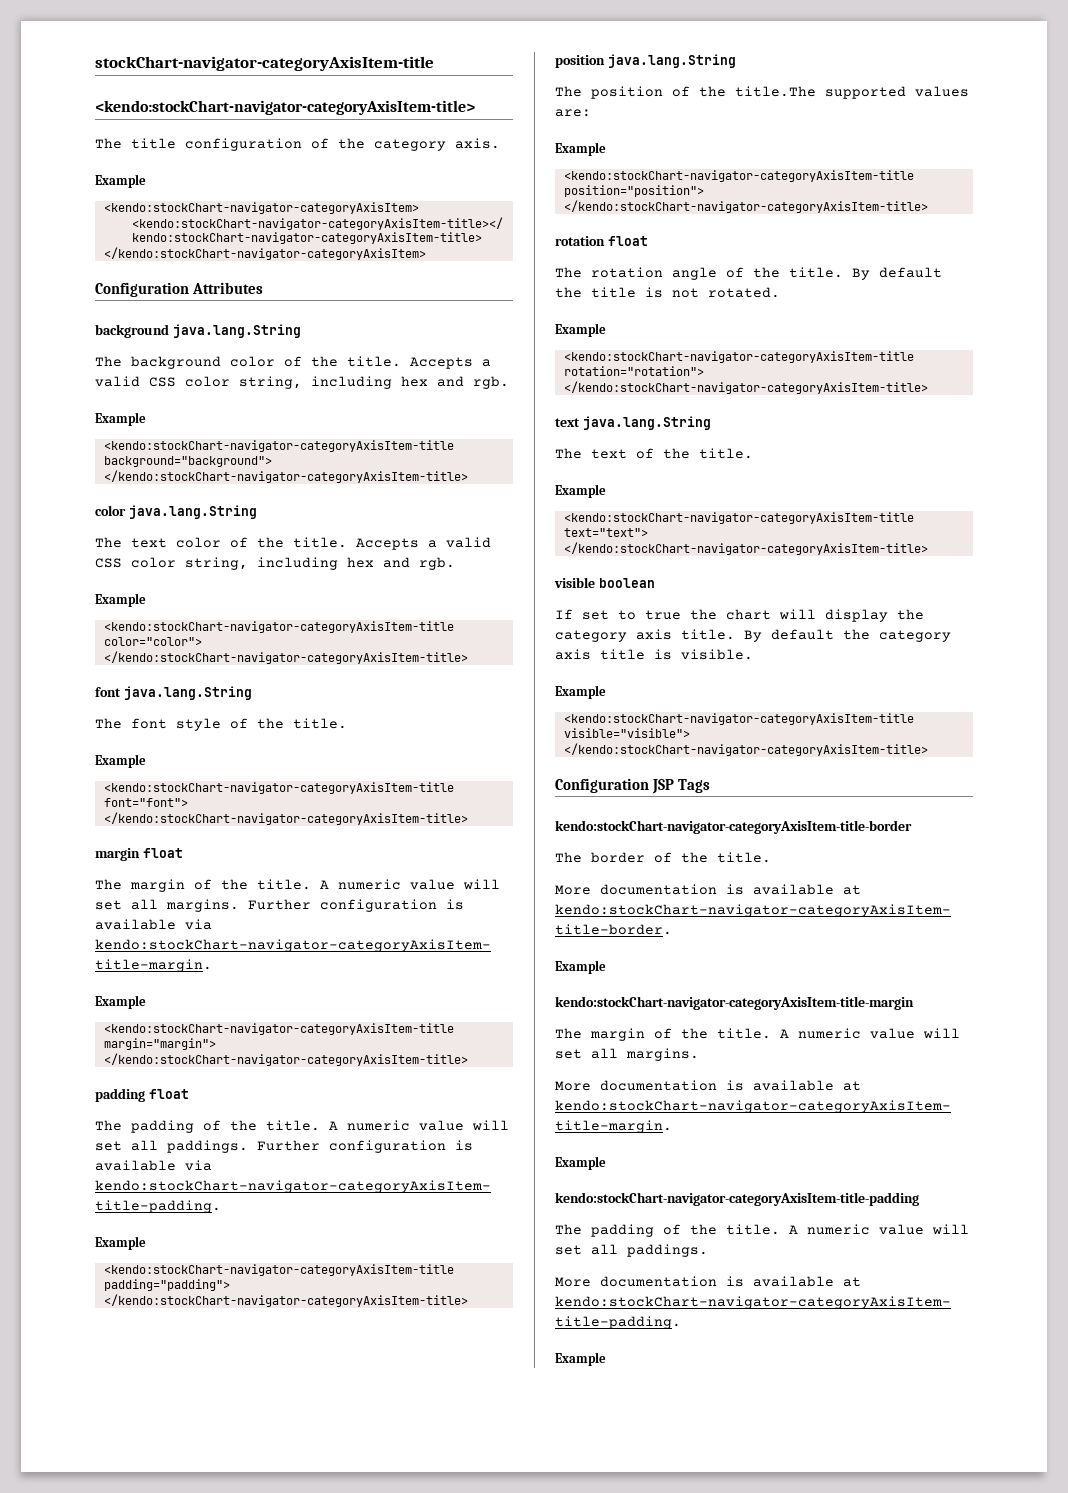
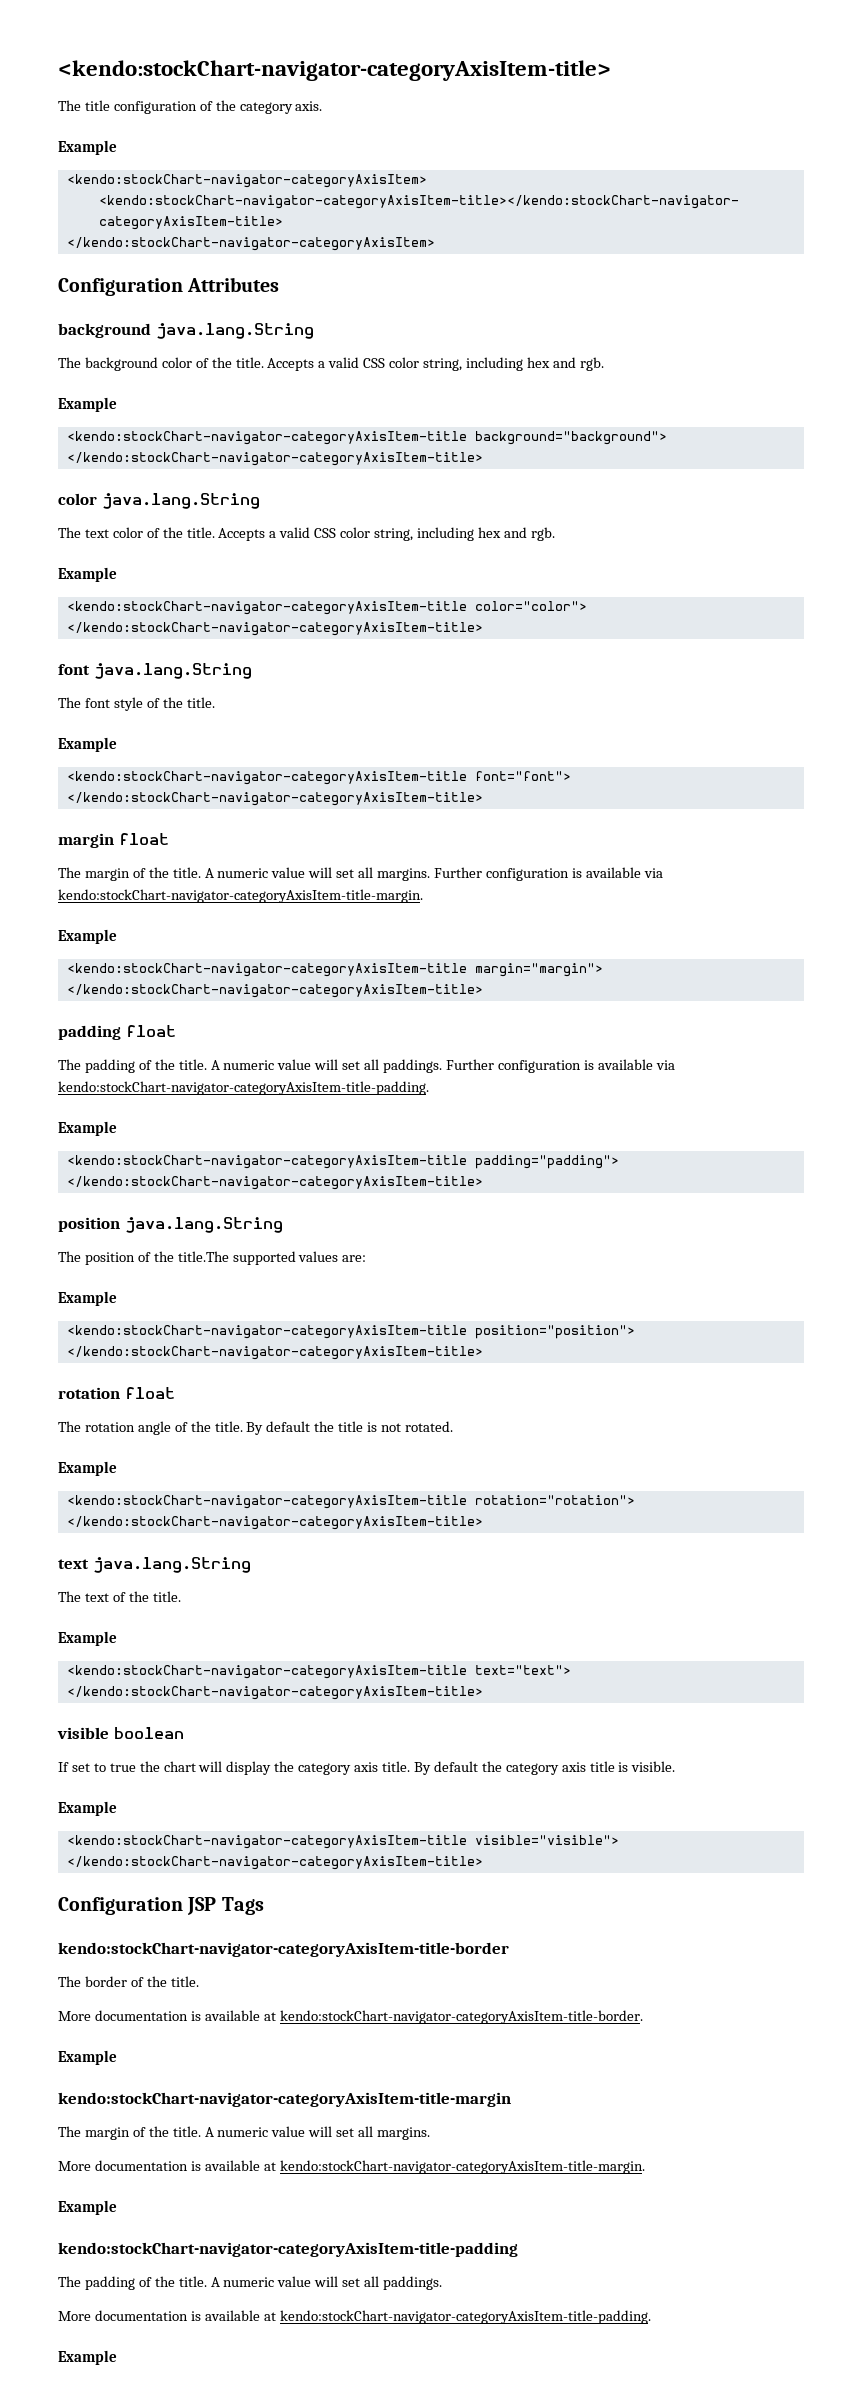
- stockChart-navigator-categoryAxisItem-title

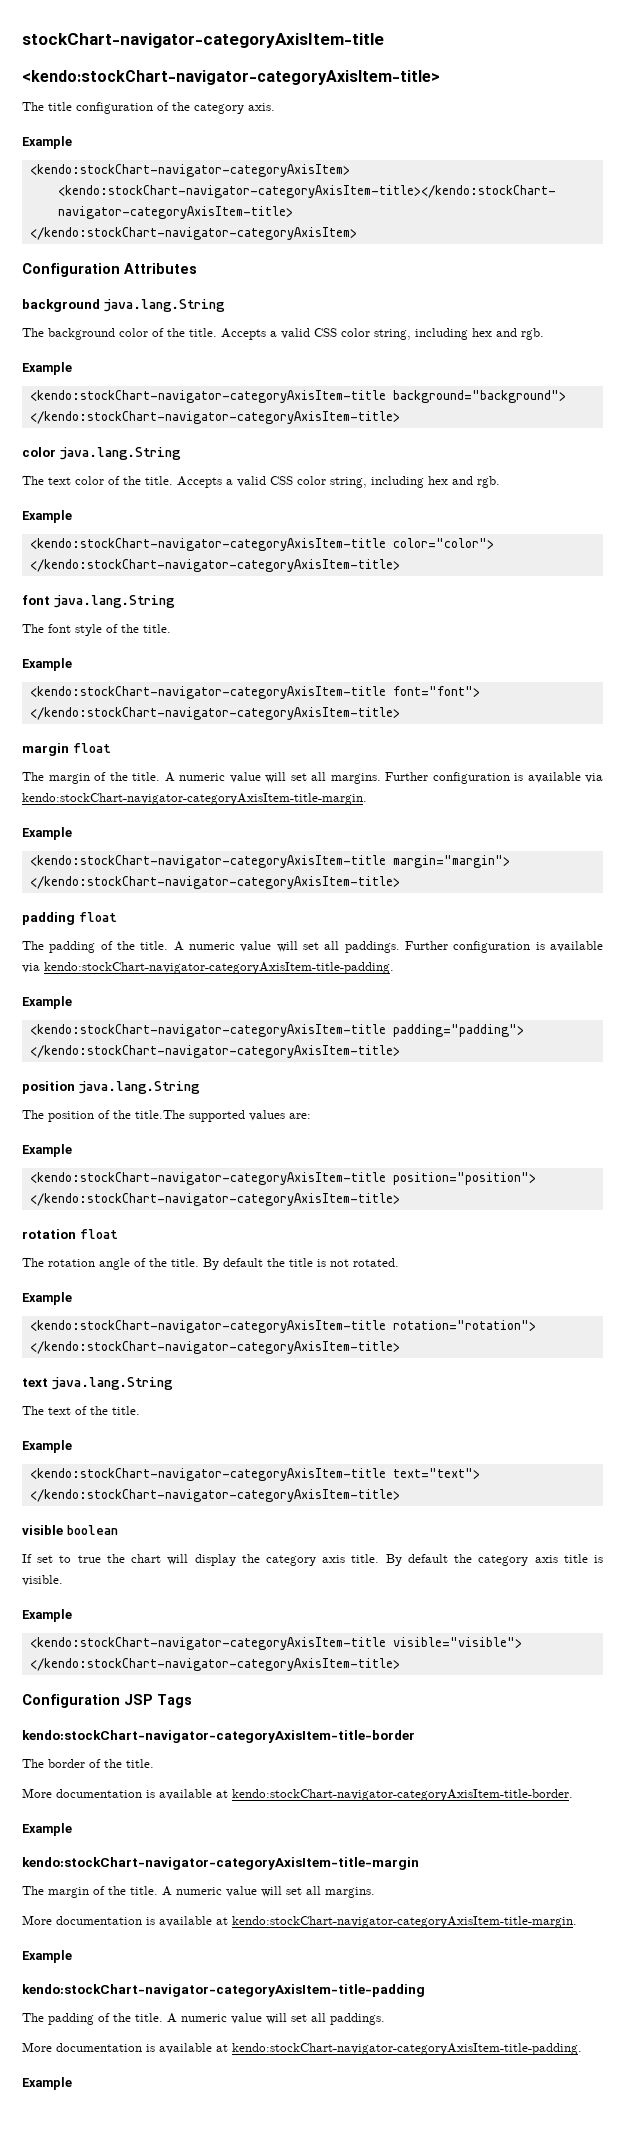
+ stockChart-navigator-categoryAxisItem-title

